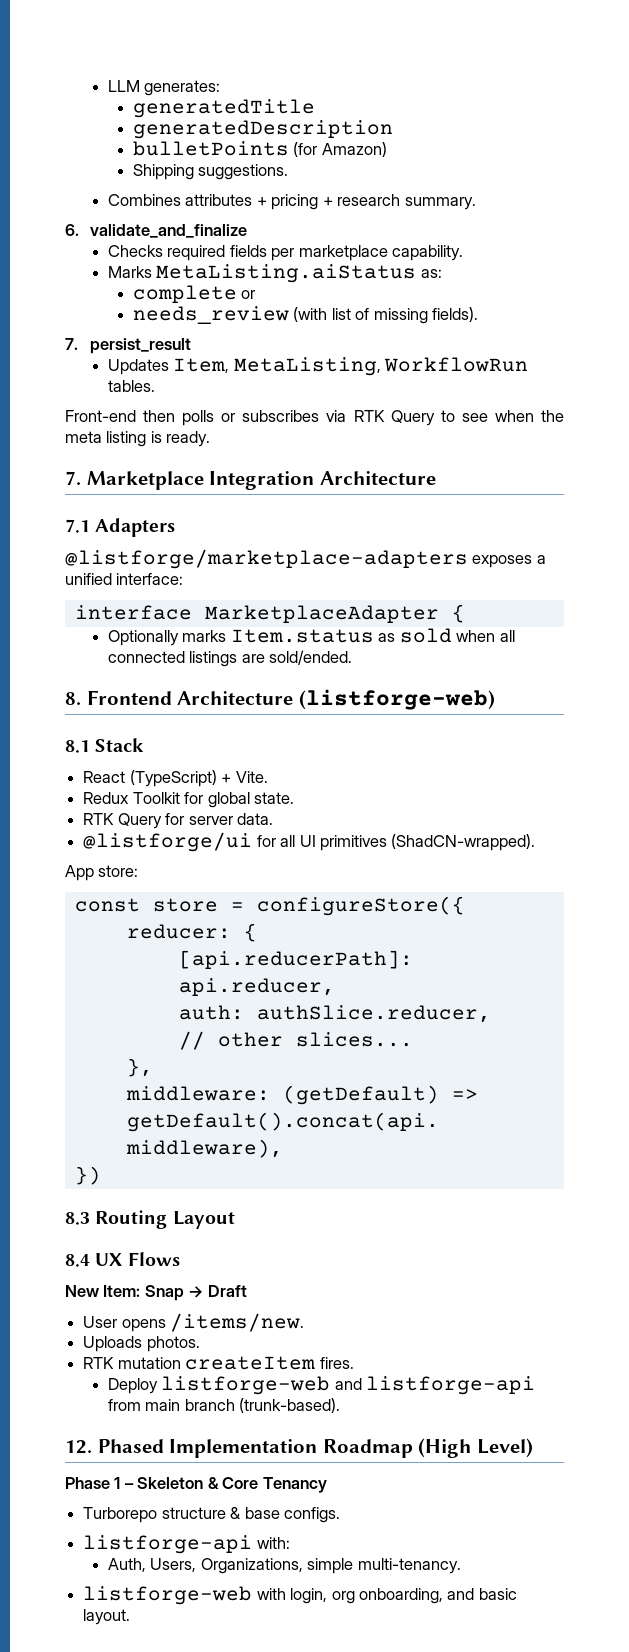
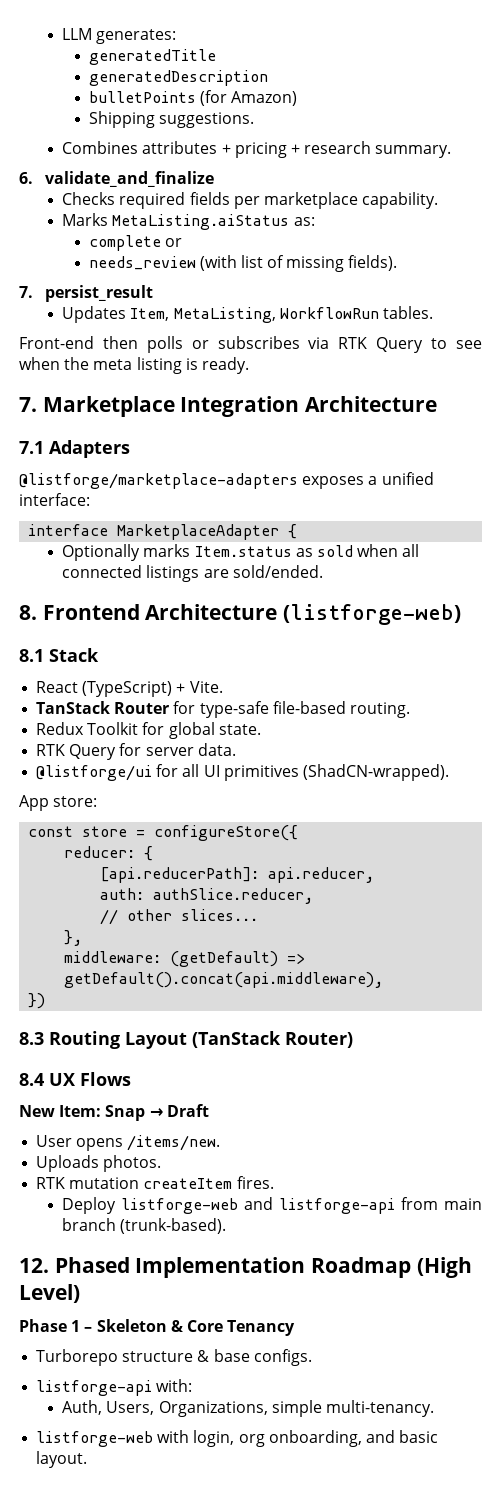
+ TanStack Router for type-safe file-based routing.
- 8.3 Routing Layout
+ 8.3 Routing Layout (TanStack Router)

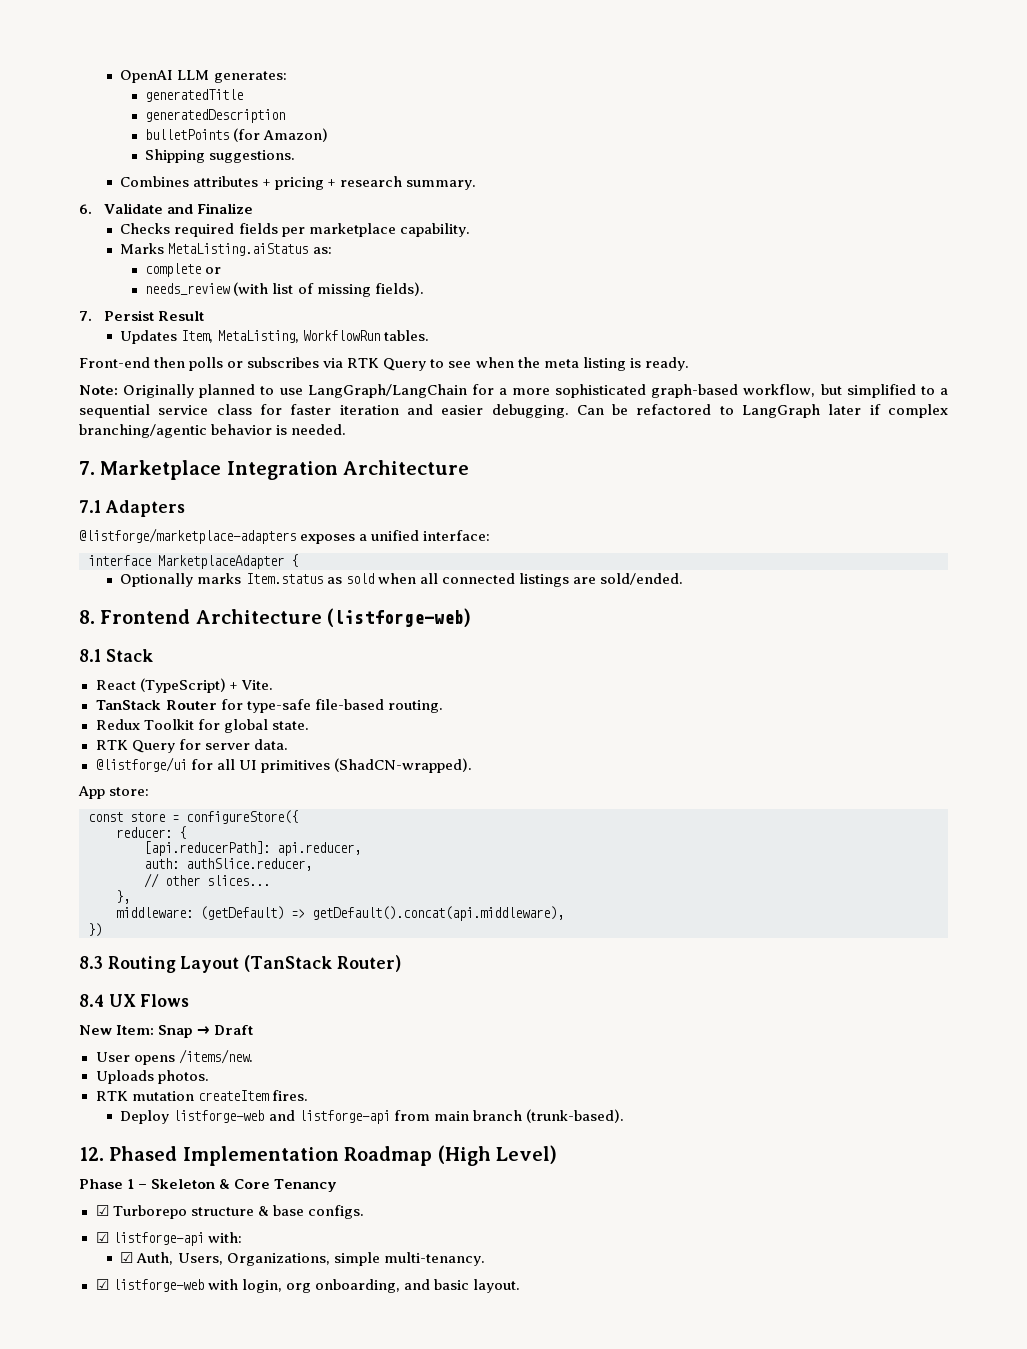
- LLM generates:
+ OpenAI LLM generates:
- 6. validate_and_finalize
+ 6. Validate and Finalize
- 7. persist_result
+ 7. Persist Result
+ Note: Originally planned to use LangGraph/LangChain for a more sophisticated graph-based workflow, but simplified to a sequential service class for faster iteration and easier debugging. Can be refactored to LangGraph later if complex branching/agentic behavior is needed.
- Turborepo structure & base configs.
+ ☑ Turborepo structure & base configs.
- listforge-api with:
+ ☑ listforge-api with:
- Auth, Users, Organizations, simple multi-tenancy.
+ ☑ Auth, Users, Organizations, simple multi-tenancy.
- listforge-web with login, org onboarding, and basic layout.
+ ☑ listforge-web with login, org onboarding, and basic layout.

